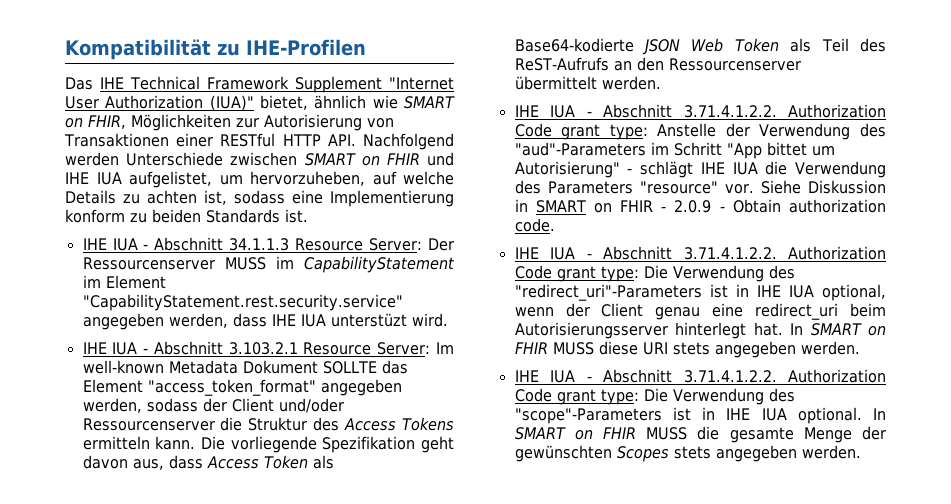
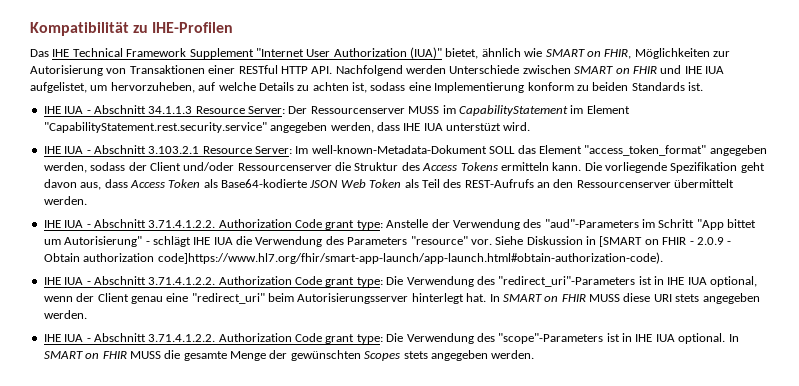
- IHE IUA - Abschnitt 3.103.2.1 Resource Server: Im well-known Metadata Dokument SOLLTE das Element "access_token_format" angegeben werden, sodass der Client und/oder Ressourcenserver die Struktur des Access Tokens ermitteln kann.
+ IHE IUA - Abschnitt 3.103.2.1 Resource Server: Im well-known-Metadata-Dokument SOLL das Element "access_token_format" angegeben werden, sodass der Client und/oder Ressourcenserver die Struktur des Access Tokens ermitteln kann.
- Die vorliegende Spezifikation geht davon aus, dass Access Token als Base64-kodierte JSON Web Token als Teil des ReST-Aufrufs an den Ressourcenserver übermittelt werden.
+ Die vorliegende Spezifikation geht davon aus, dass Access Token als Base64-kodierte JSON Web Token als Teil des REST-Aufrufs an den Ressourcenserver übermittelt werden.
- Siehe Diskussion in SMART on FHIR - 2.0.9 - Obtain authorization code.
+ Siehe Diskussion in [SMART on FHIR - 2.0.9 - Obtain authorization code]https://www.hl7.org/fhir/smart-app-launch/app-launch.html#obtain-authorization-code).
- IHE IUA - Abschnitt 3.71.4.1.2.2. Authorization Code grant type: Die Verwendung des "redirect_uri"-Parameters ist in IHE IUA optional, wenn der Client genau eine redirect_uri beim Autorisierungsserver hinterlegt hat.
+ IHE IUA - Abschnitt 3.71.4.1.2.2. Authorization Code grant type: Die Verwendung des "redirect_uri"-Parameters ist in IHE IUA optional, wenn der Client genau eine "redirect_uri" beim Autorisierungsserver hinterlegt hat.

